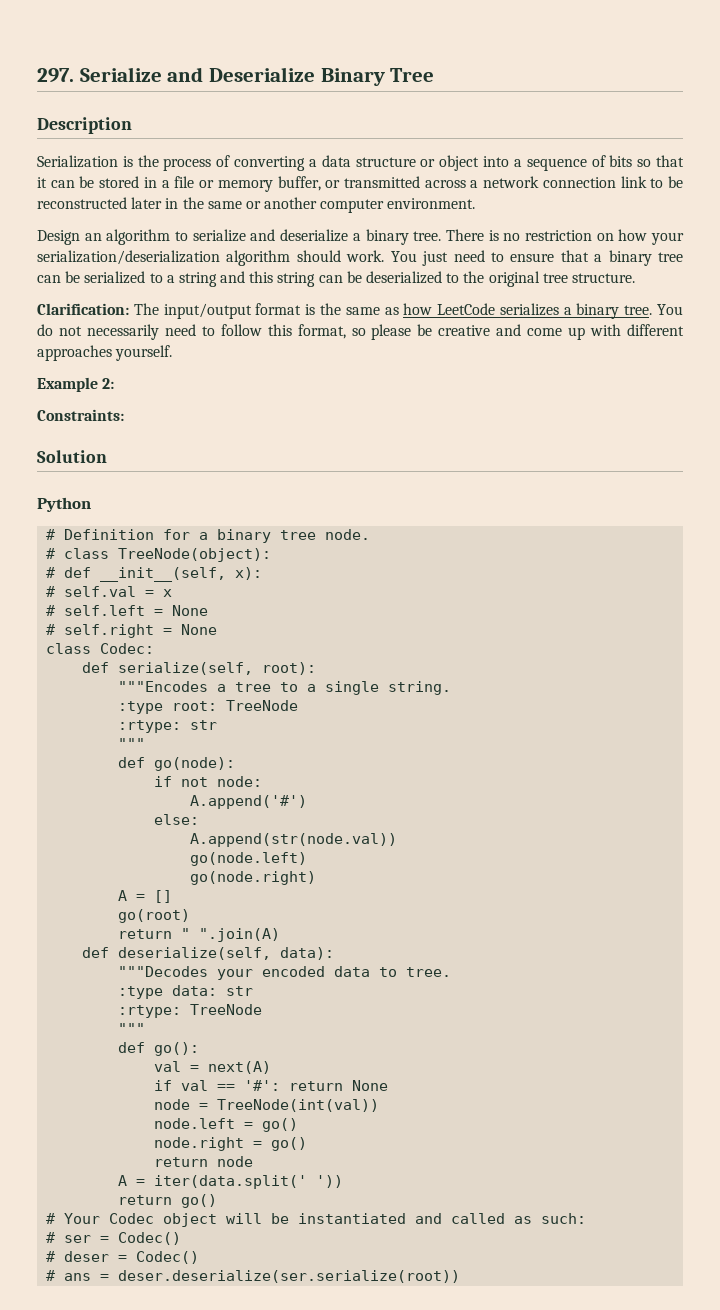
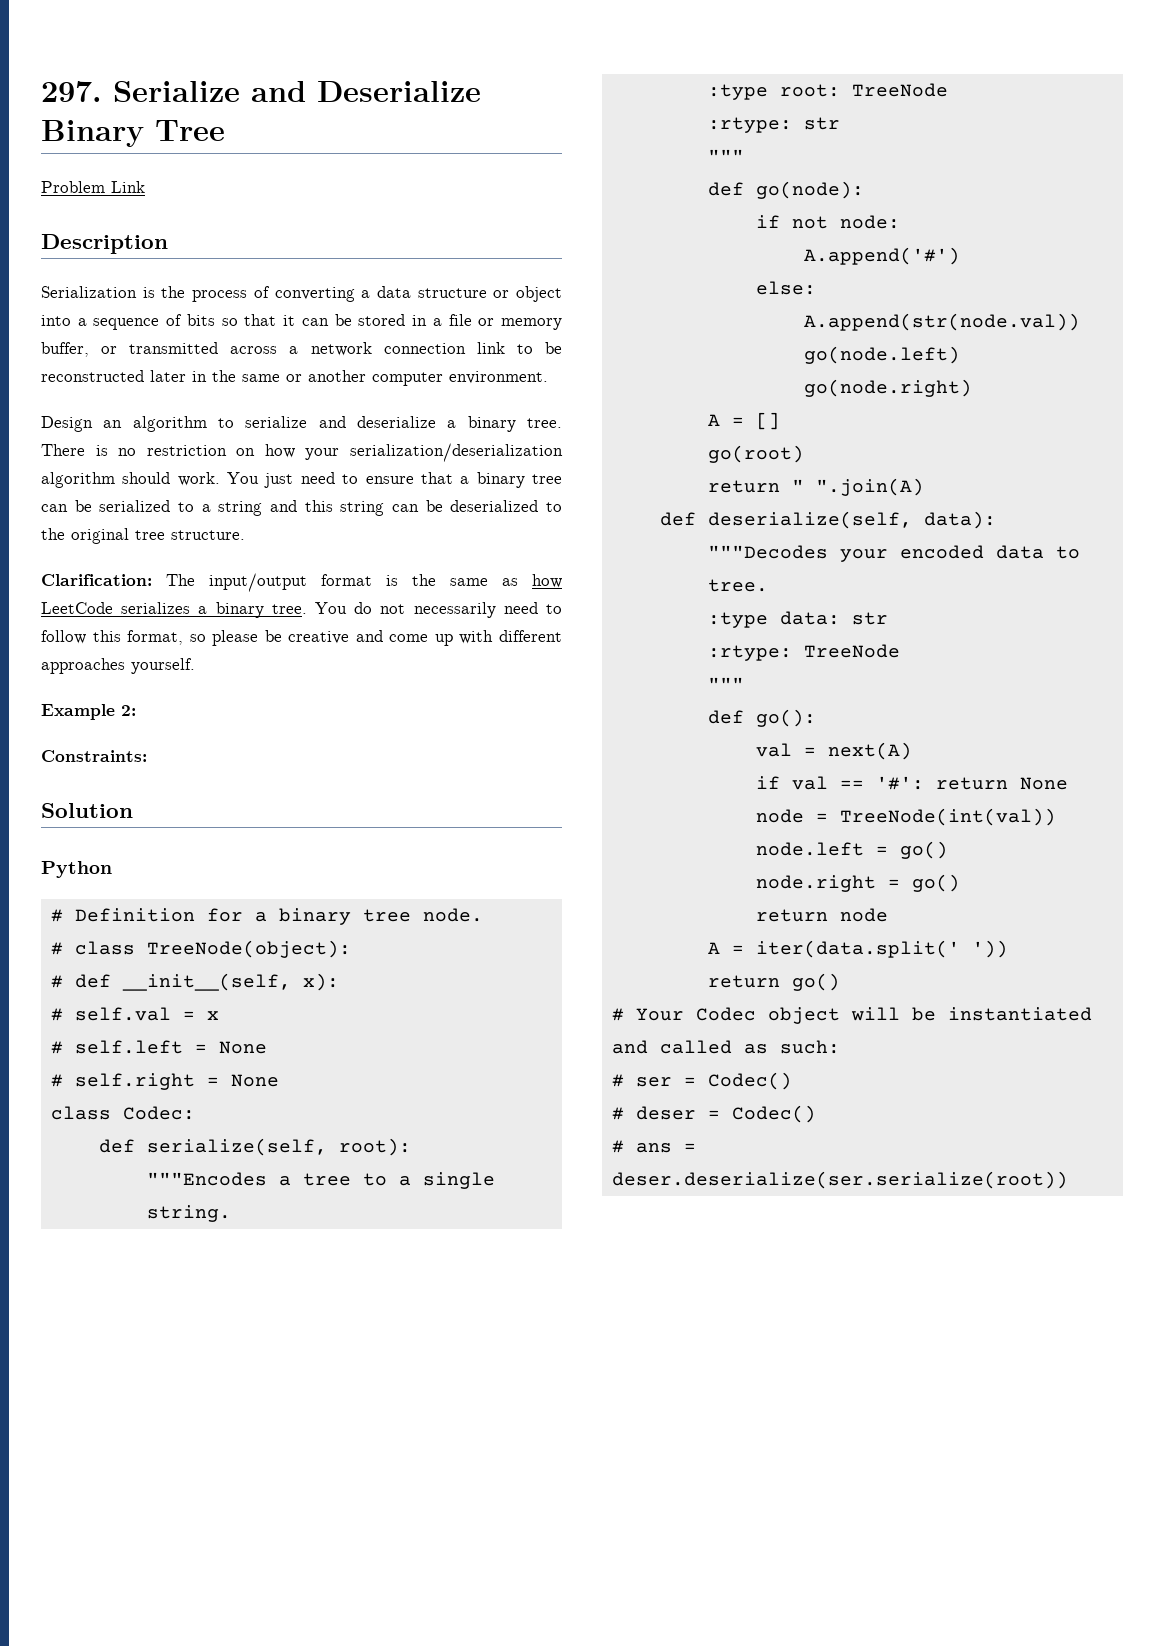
+ Problem Link

